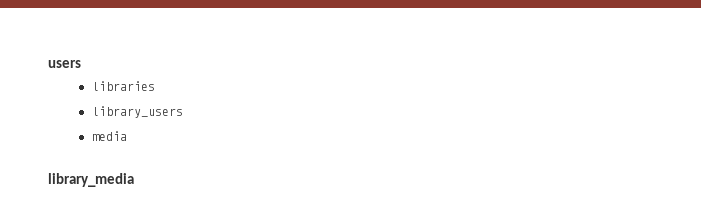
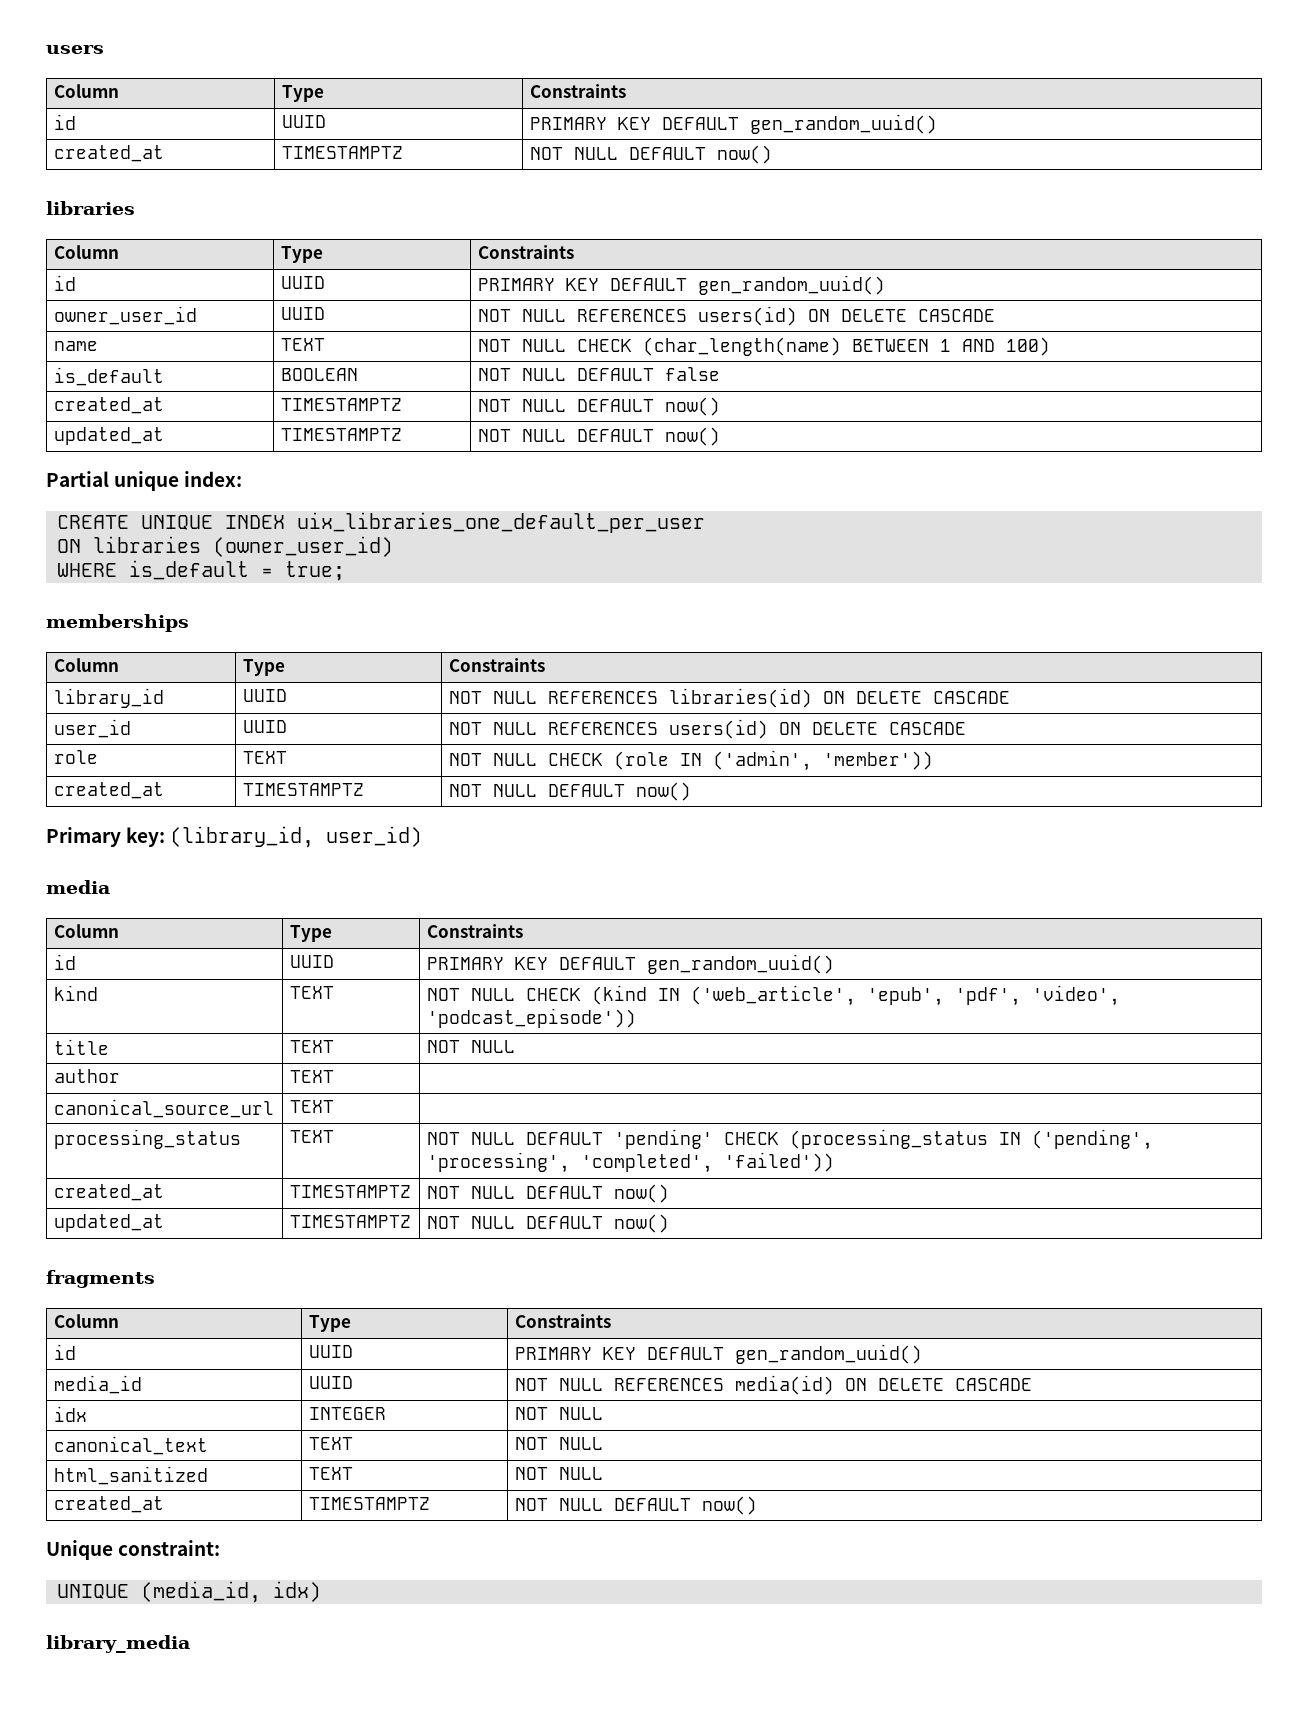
  users
+ Column | Type | Constraints
+ id | UUID | PRIMARY KEY DEFAULT gen_random_uuid()
+ created_at | TIMESTAMPTZ | NOT NULL DEFAULT now()
  libraries
- library_users
+ Column | Type | Constraints
+ id | UUID | PRIMARY KEY DEFAULT gen_random_uuid()
+ owner_user_id | UUID | NOT NULL REFERENCES users(id) ON DELETE CASCADE
+ name | TEXT | NOT NULL CHECK (char_length(name) BETWEEN 1 AND 100)
+ is_default | BOOLEAN | NOT NULL DEFAULT false
+ created_at | TIMESTAMPTZ | NOT NULL DEFAULT now()
+ updated_at | TIMESTAMPTZ | NOT NULL DEFAULT now()
+ Partial unique index:
+ CREATE UNIQUE INDEX uix_libraries_one_default_per_user
+ ON libraries (owner_user_id)
+ WHERE is_default = true;
+ memberships
+ Column | Type | Constraints
+ library_id | UUID | NOT NULL REFERENCES libraries(id) ON DELETE CASCADE
+ user_id | UUID | NOT NULL REFERENCES users(id) ON DELETE CASCADE
+ role | TEXT | NOT NULL CHECK (role IN ('admin', 'member'))
+ created_at | TIMESTAMPTZ | NOT NULL DEFAULT now()
+ Primary key: (library_id, user_id)
  media
+ Column | Type | Constraints
+ id | UUID | PRIMARY KEY DEFAULT gen_random_uuid()
+ kind | TEXT | NOT NULL CHECK (kind IN ('web_article', 'epub', 'pdf', 'video', 'podcast_episode'))
+ title | TEXT | NOT NULL
+ author | TEXT |
+ canonical_source_url | TEXT |
+ processing_status | TEXT | NOT NULL DEFAULT 'pending' CHECK (processing_status IN ('pending', 'processing', 'completed', 'failed'))
+ created_at | TIMESTAMPTZ | NOT NULL DEFAULT now()
+ updated_at | TIMESTAMPTZ | NOT NULL DEFAULT now()
+ fragments
+ Column | Type | Constraints
+ id | UUID | PRIMARY KEY DEFAULT gen_random_uuid()
+ media_id | UUID | NOT NULL REFERENCES media(id) ON DELETE CASCADE
+ idx | INTEGER | NOT NULL
+ canonical_text | TEXT | NOT NULL
+ html_sanitized | TEXT | NOT NULL
+ created_at | TIMESTAMPTZ | NOT NULL DEFAULT now()
+ Unique constraint:
+ UNIQUE (media_id, idx)

